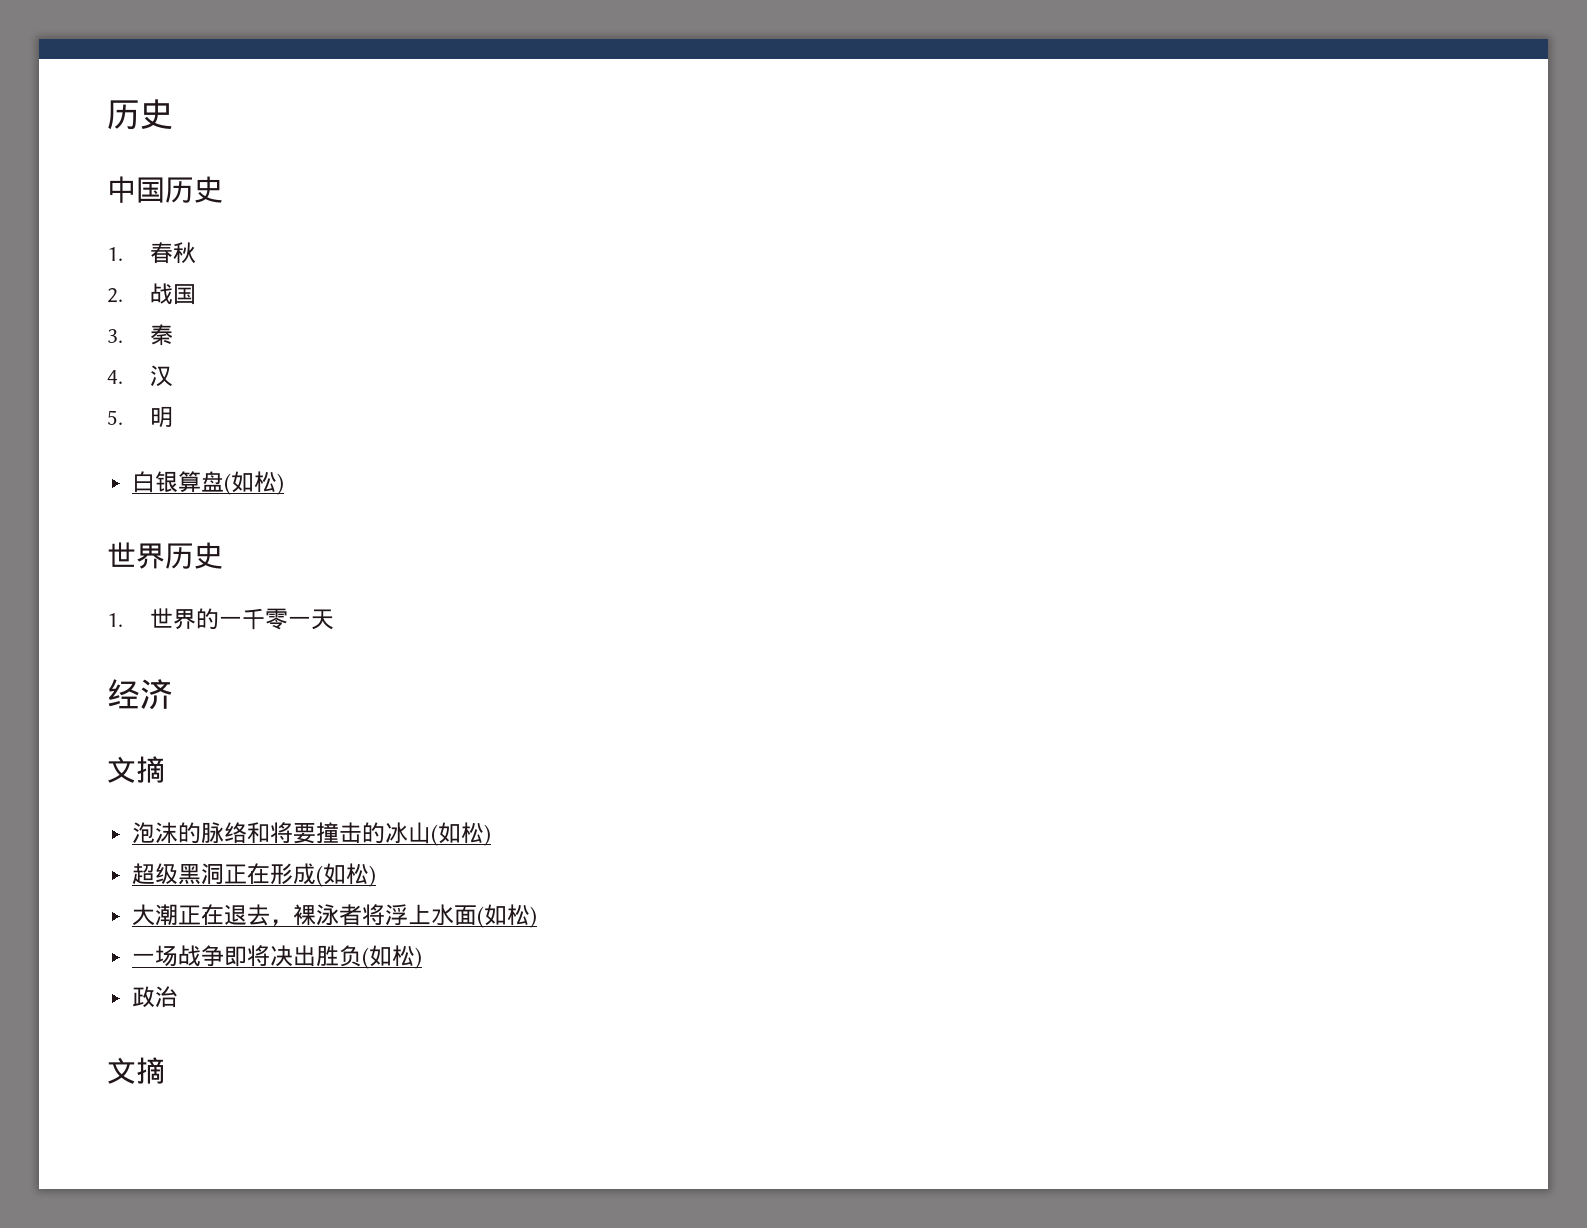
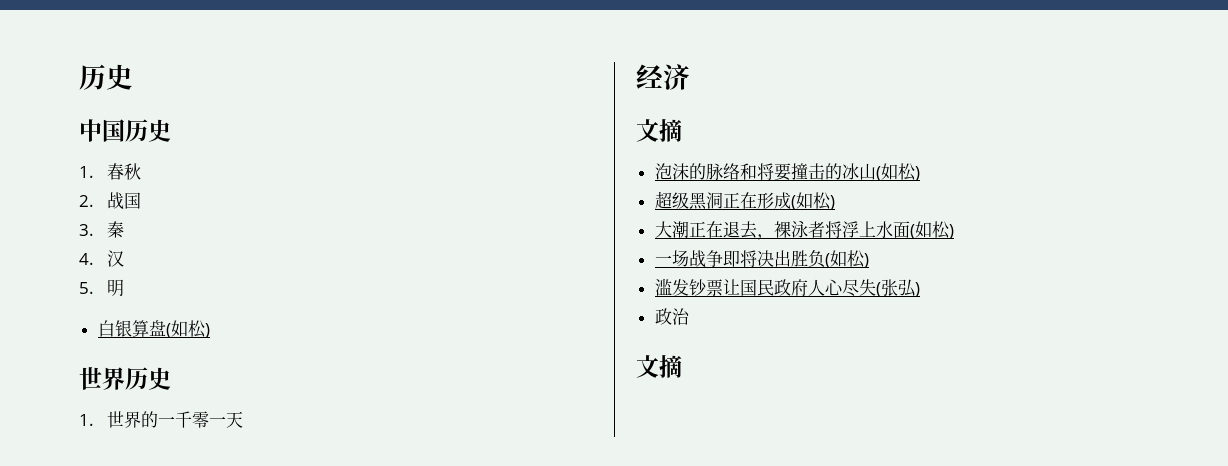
+ 滥发钞票让国民政府人心尽失(张弘)

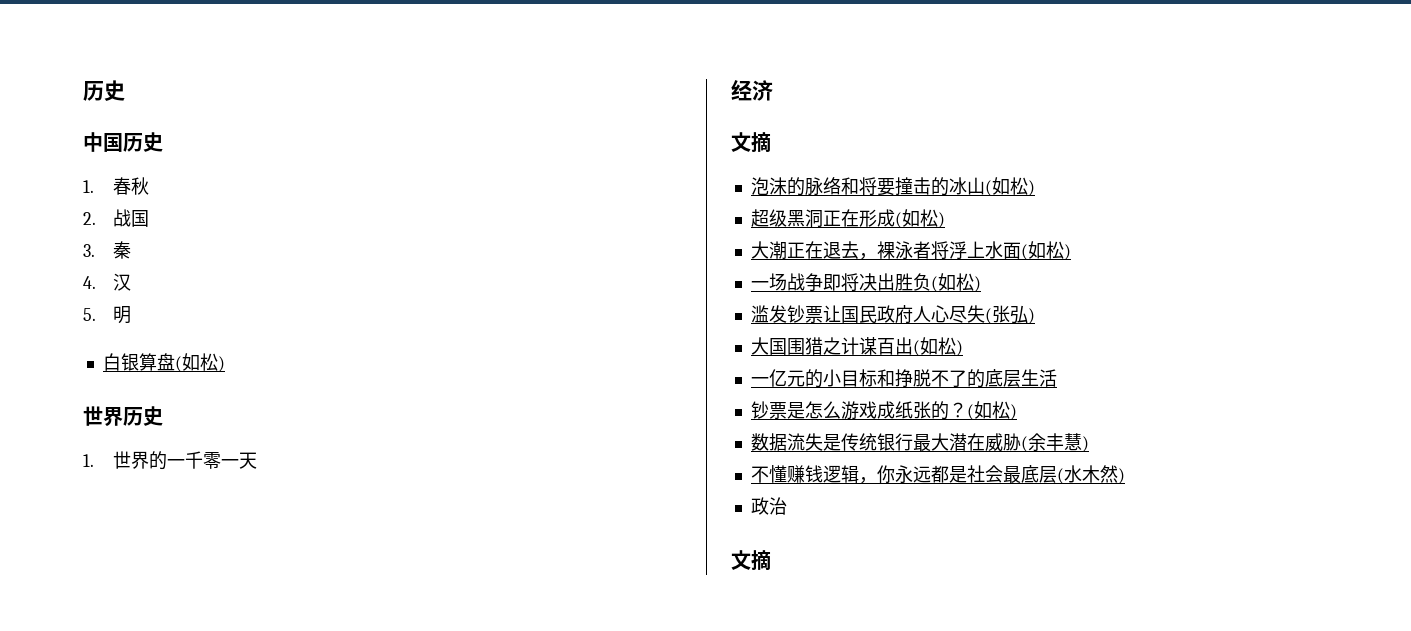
+ 大国围猎之计谋百出(如松)
+ 一亿元的小目标和挣脱不了的底层生活
+ 钞票是怎么游戏成纸张的？(如松)
+ 数据流失是传统银行最大潜在威胁(余丰慧)
+ 不懂赚钱逻辑，你永远都是社会最底层(水木然)

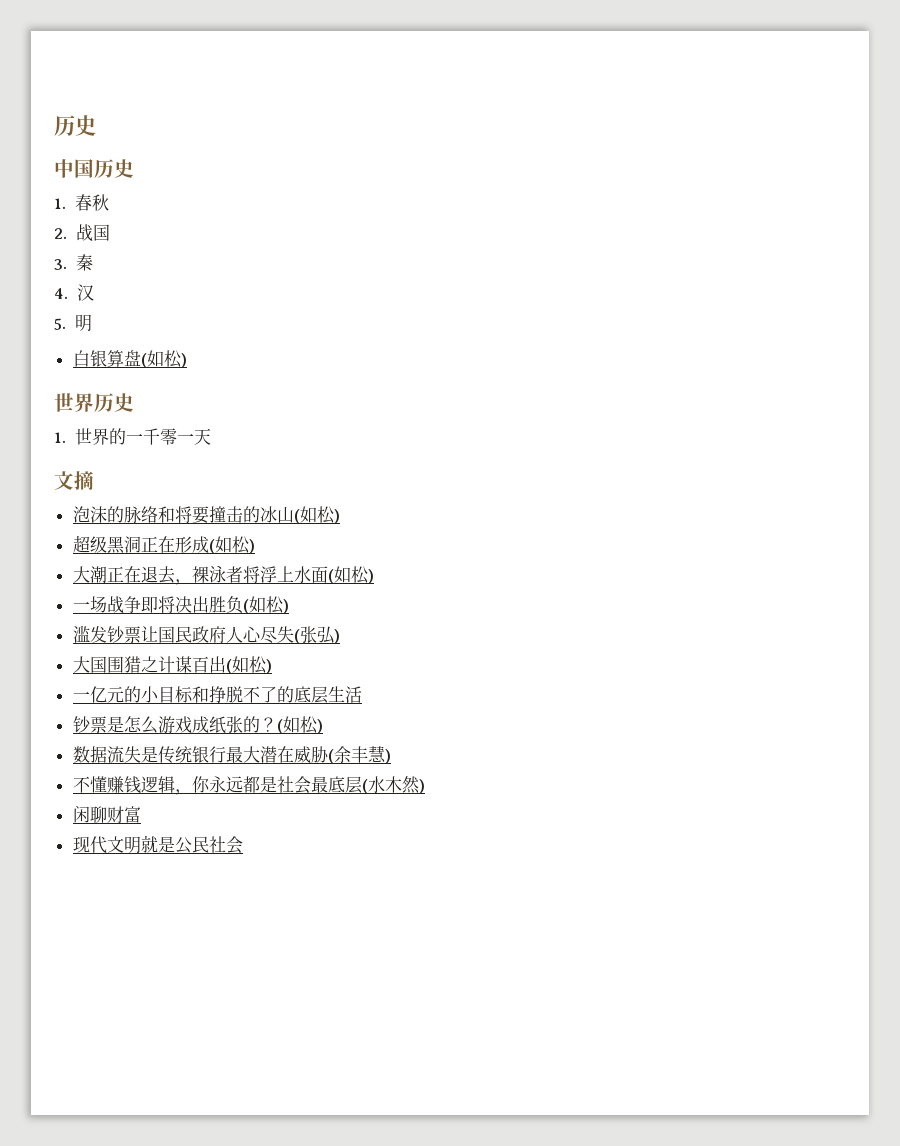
- 经济
- 政治
- 文摘
+ 闲聊财富
+ 现代文明就是公民社会

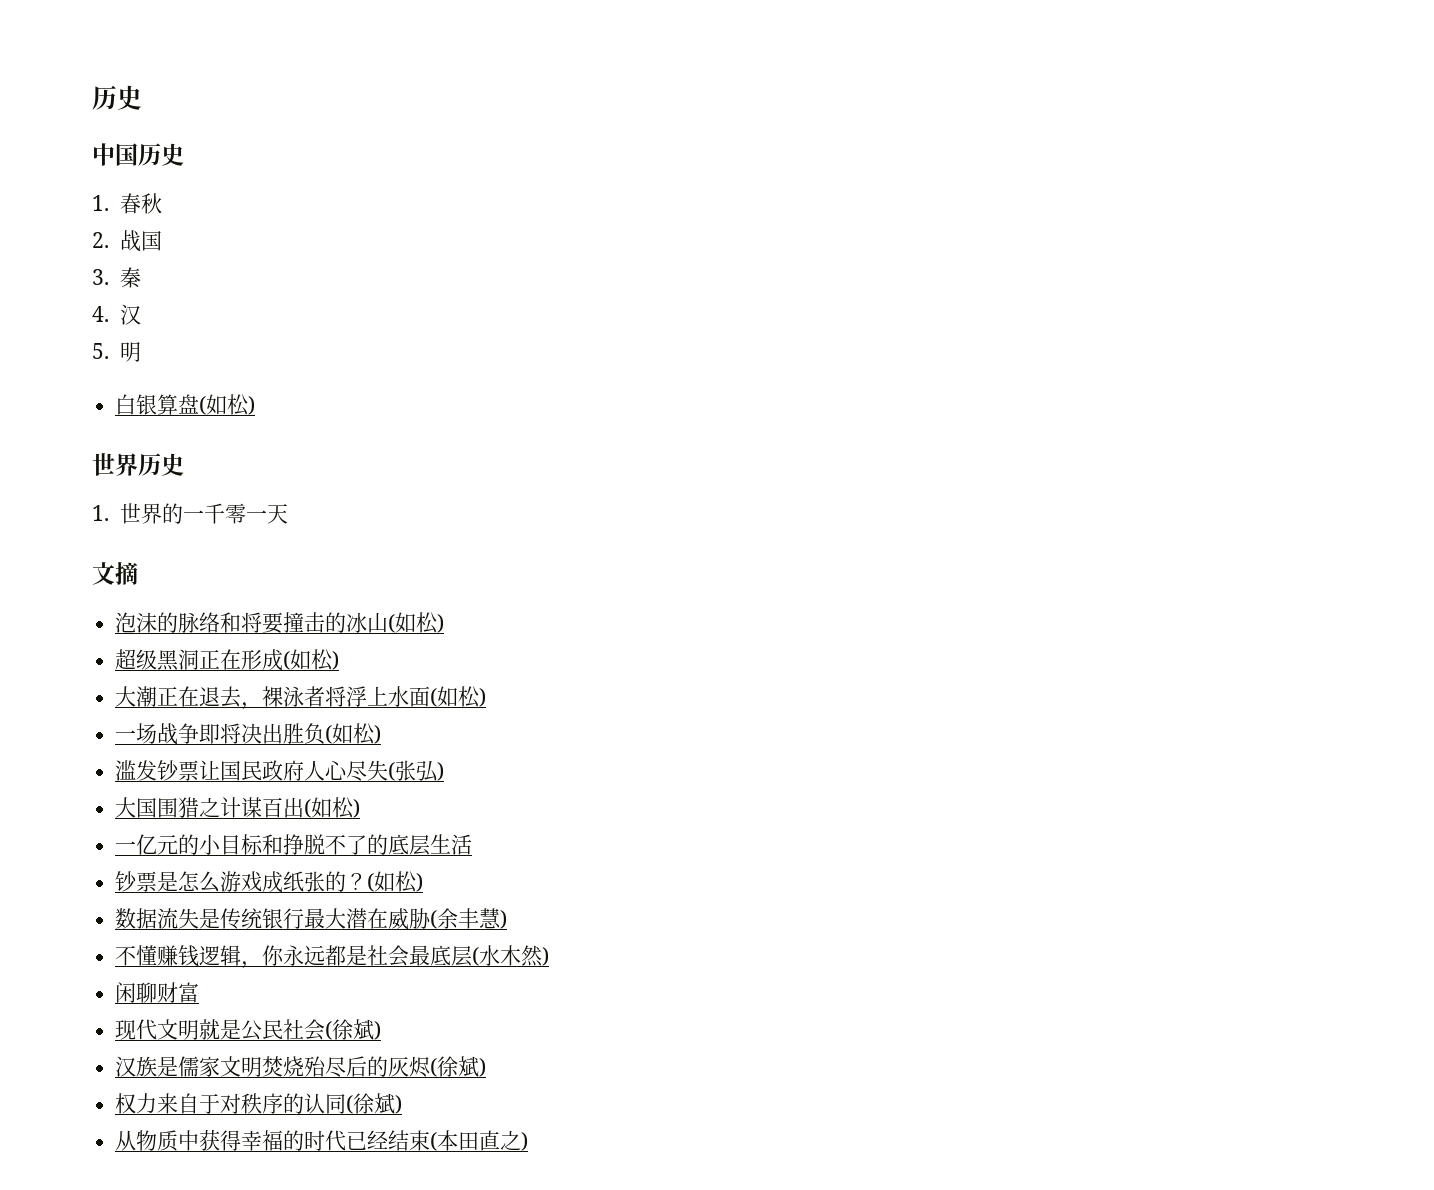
- 现代文明就是公民社会
+ 现代文明就是公民社会(徐斌)
+ 汉族是儒家文明焚烧殆尽后的灰烬(徐斌)
+ 权力来自于对秩序的认同(徐斌)
+ 从物质中获得幸福的时代已经结束(本田直之)

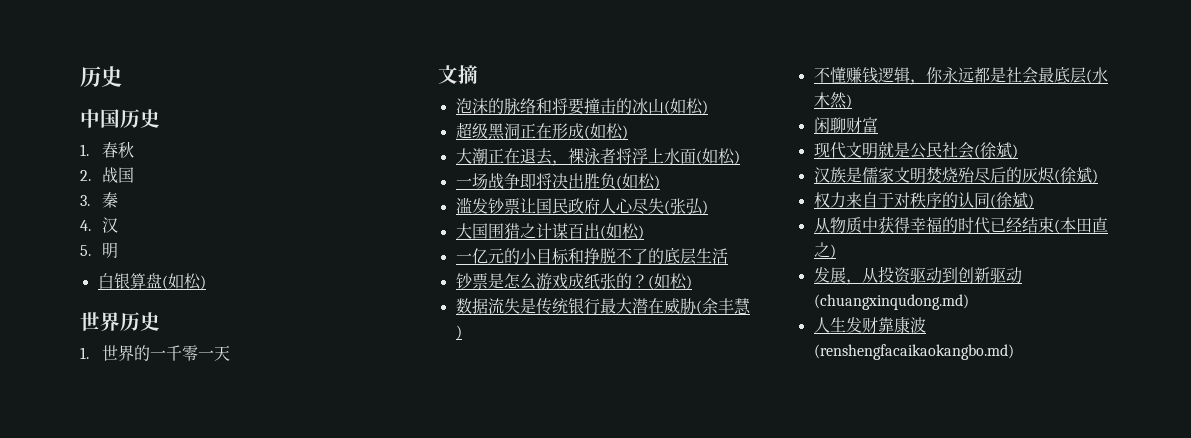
+ 发展，从投资驱动到创新驱动(chuangxinqudong.md)
+ 人生发财靠康波(renshengfacaikaokangbo.md)

